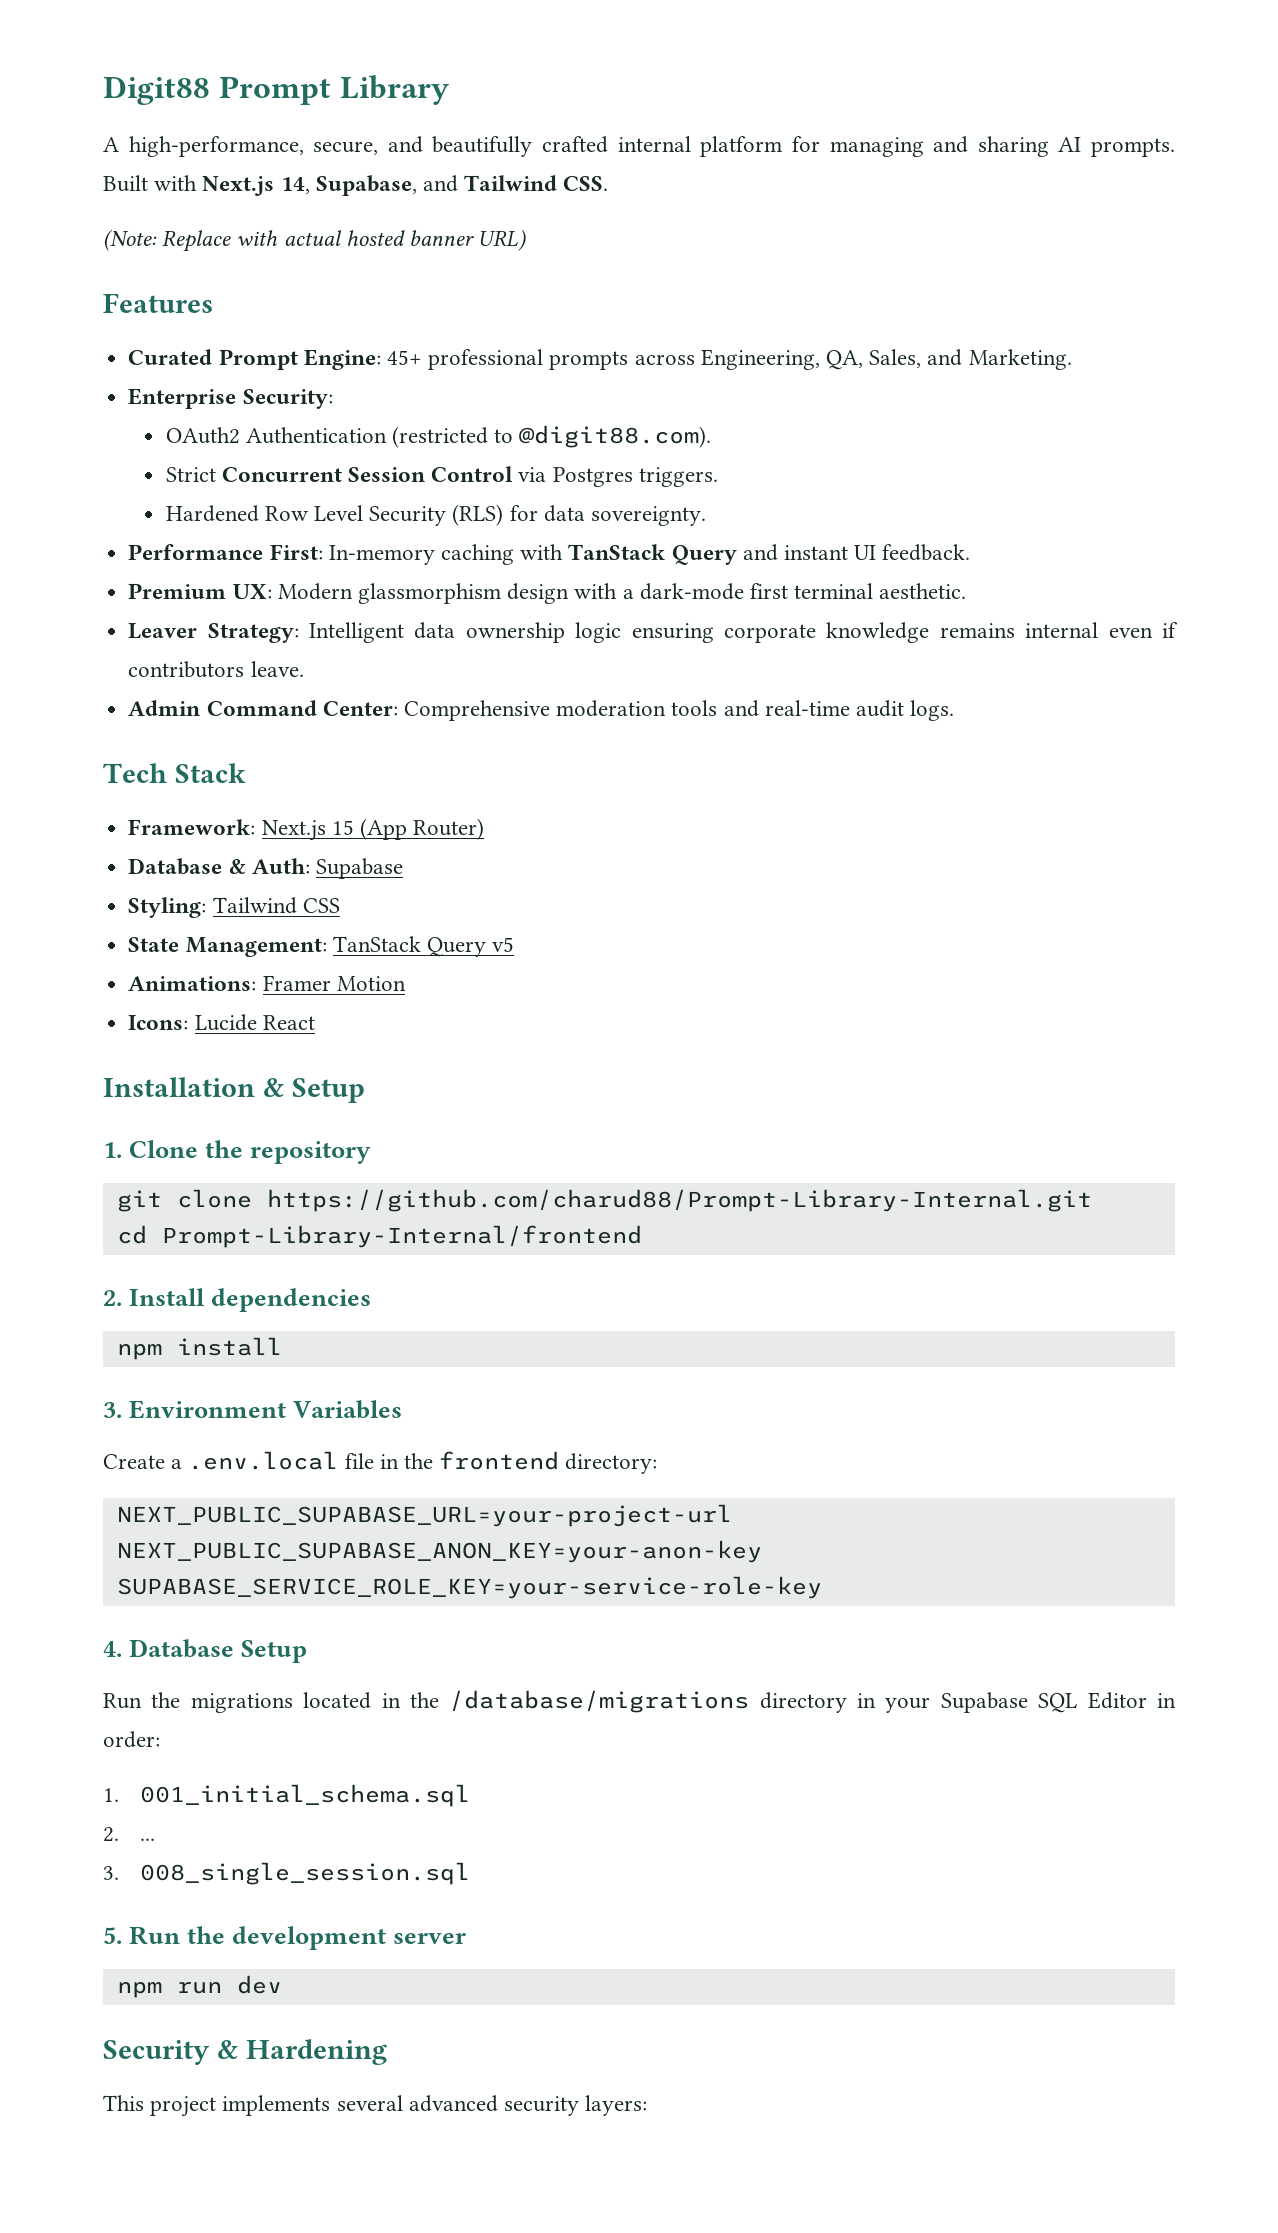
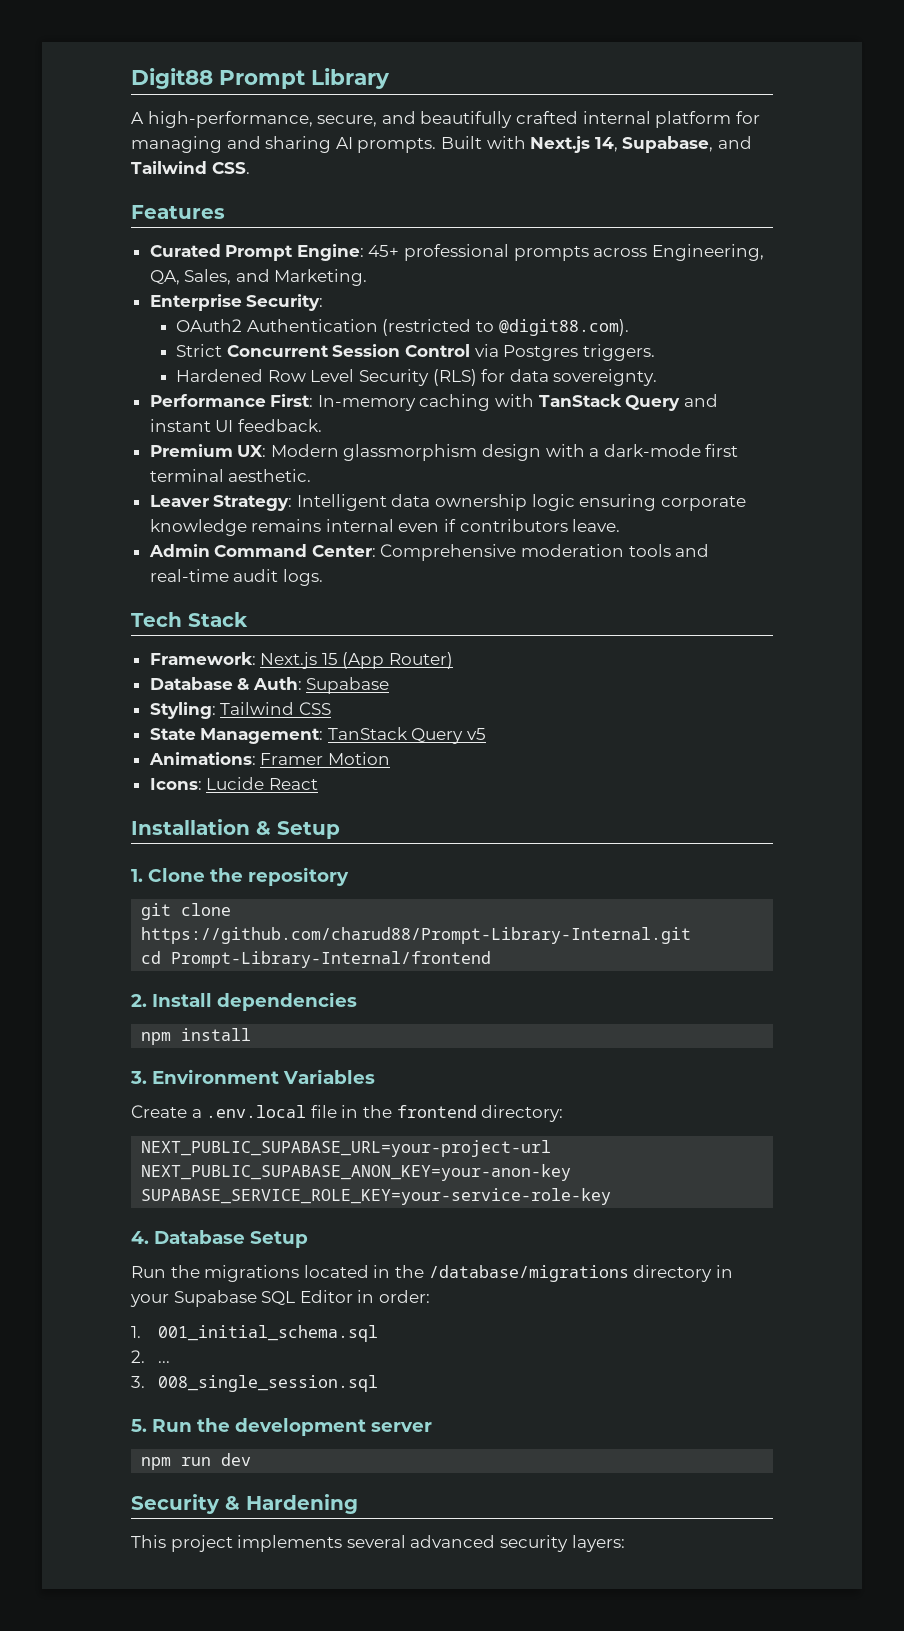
- (Note: Replace with actual hosted banner URL)

